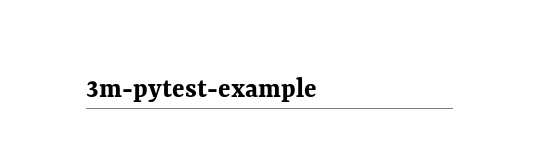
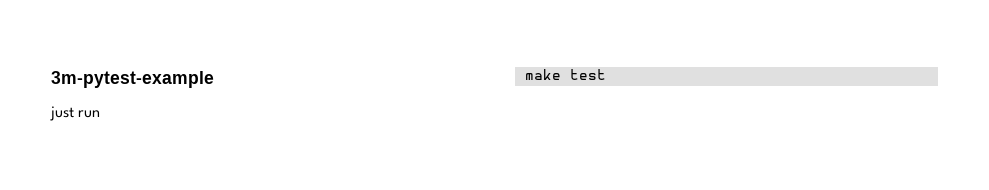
+ just run
+ make test

